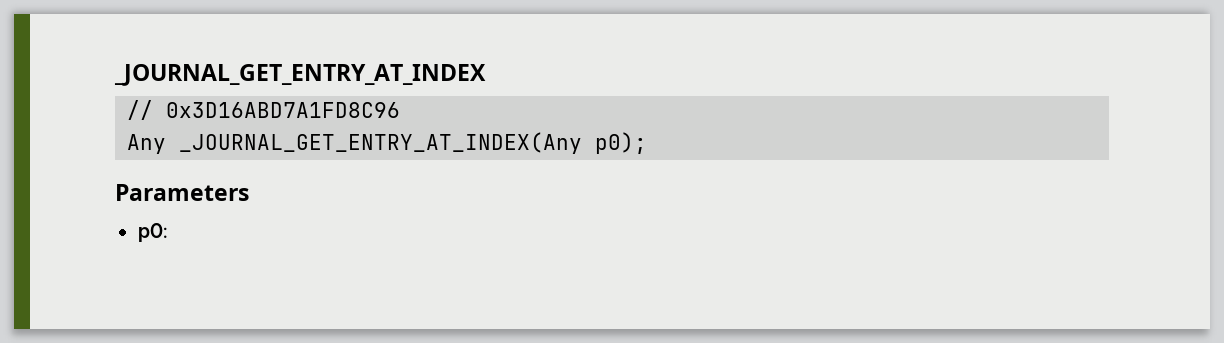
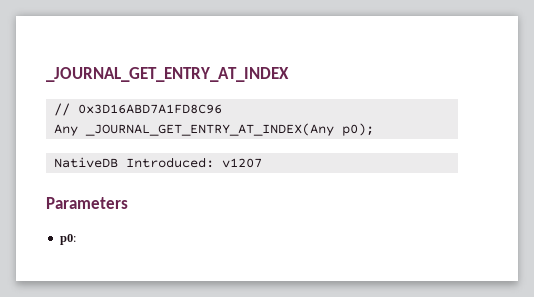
+ NativeDB Introduced: v1207

